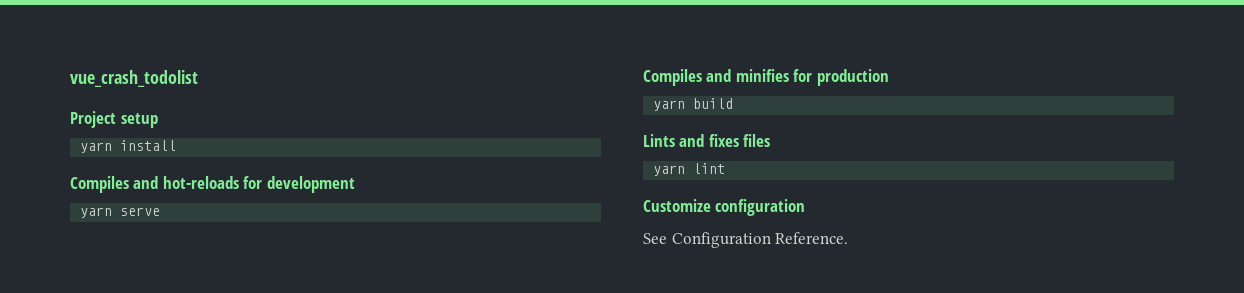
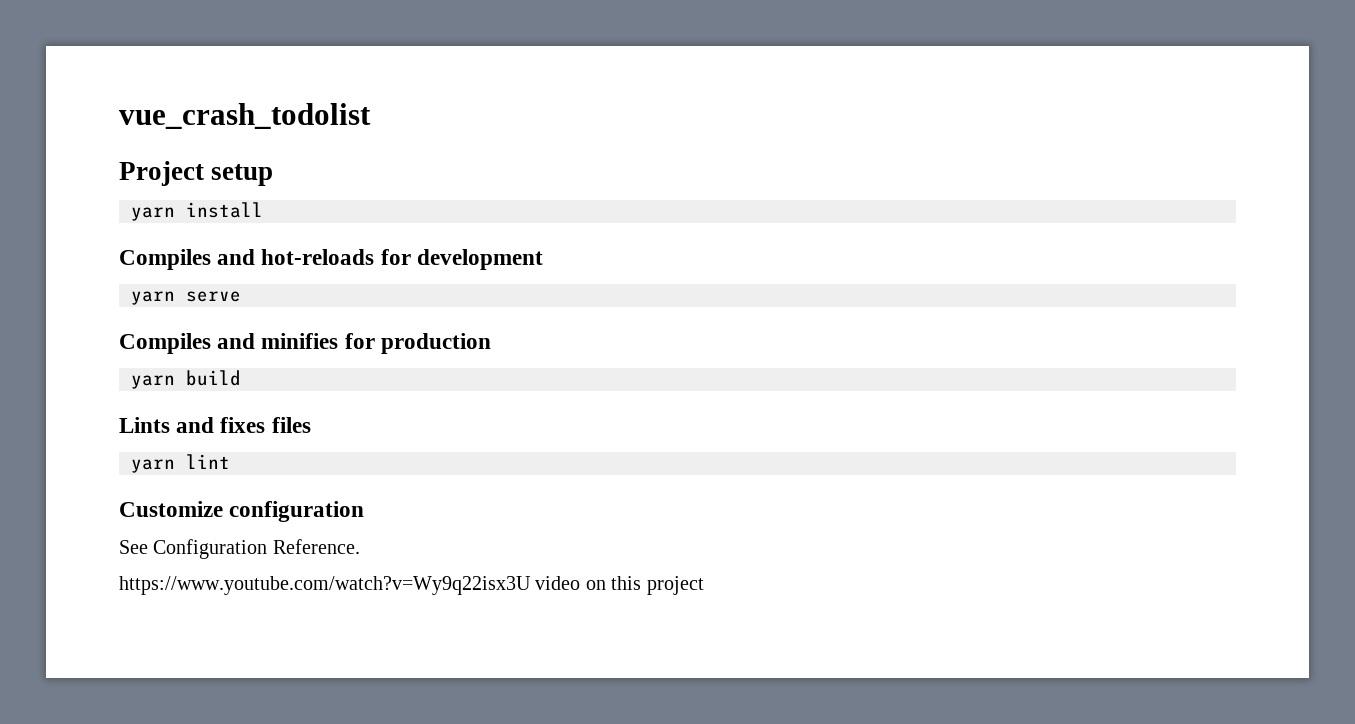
+ https://www.youtube.com/watch?v=Wy9q22isx3U video on this project

